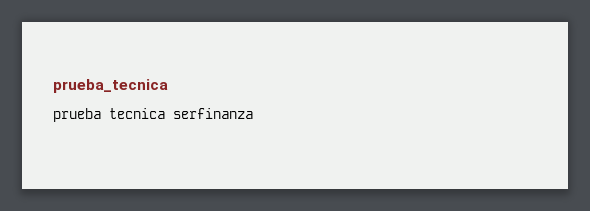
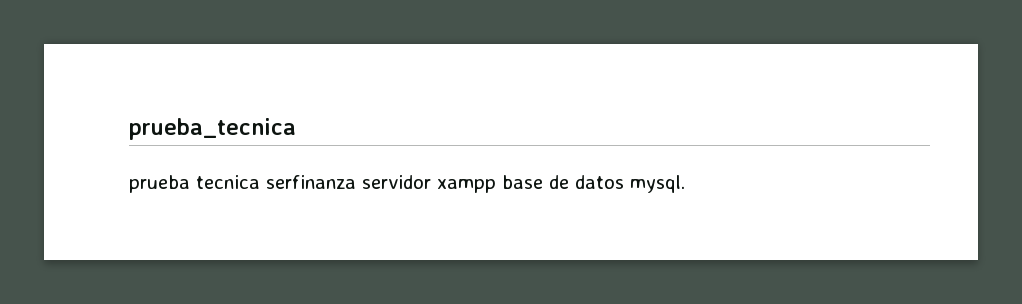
- prueba tecnica serfinanza
+ prueba tecnica serfinanza servidor xampp base de datos mysql.

